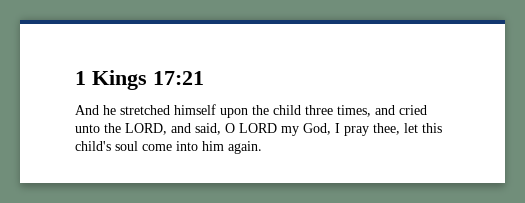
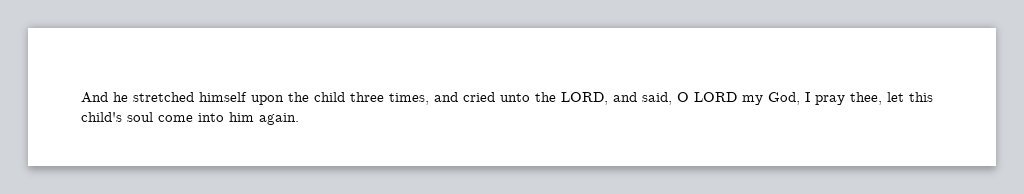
- 1 Kings 17:21

